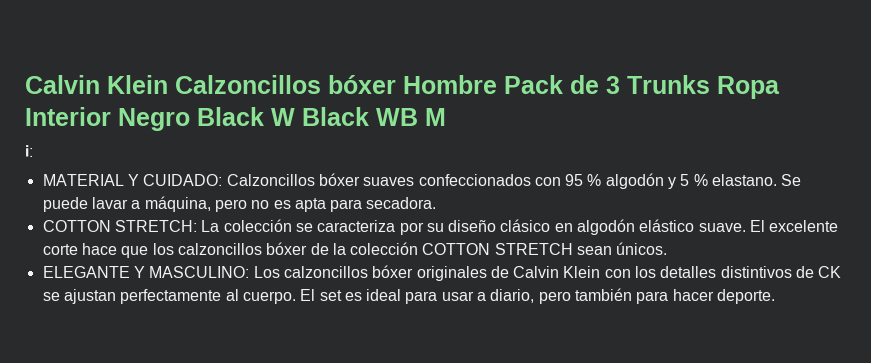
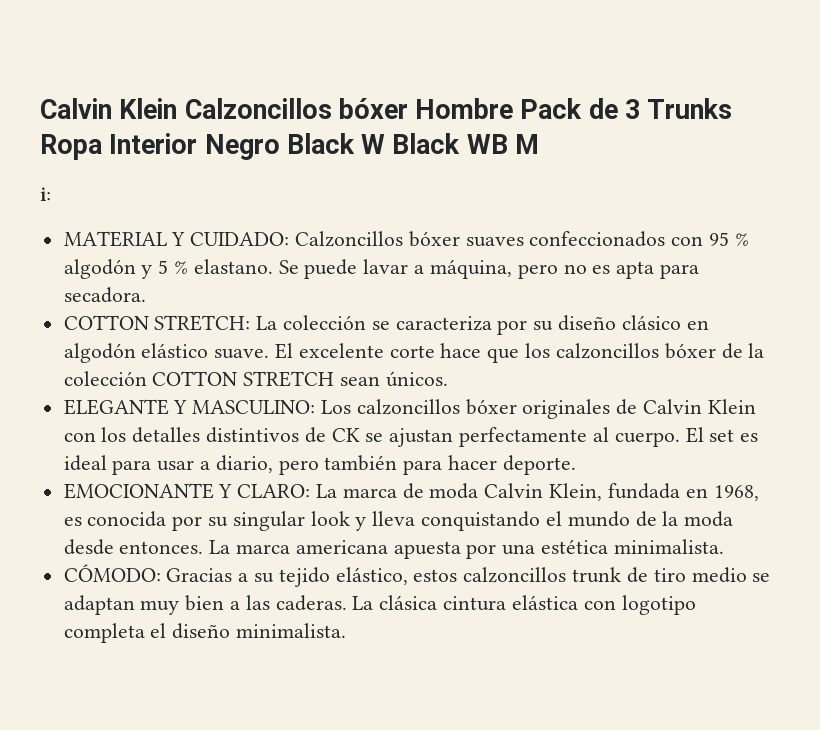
+ EMOCIONANTE Y CLARO: La marca de moda Calvin Klein, fundada en 1968, es conocida por su singular look y lleva conquistando el mundo de la moda desde entonces. La marca americana apuesta por una estética minimalista.
+ CÓMODO: Gracias a su tejido elástico, estos calzoncillos trunk de tiro medio se adaptan muy bien a las caderas. La clásica cintura elástica con logotipo completa el diseño minimalista.

